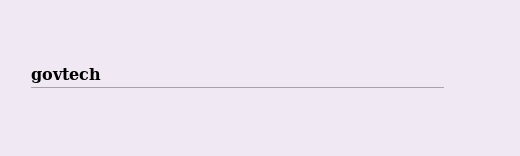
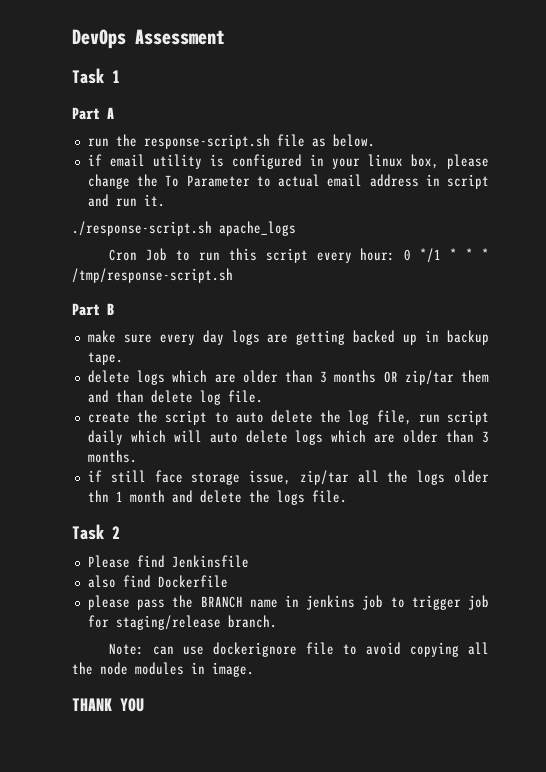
- govtech
+ DevOps Assessment
+ Task 1
+ Part A
+ run the response-script.sh file as below.
+ if email utility is configured in your linux box, please change the To Parameter to actual email address in script and run it.
+ ./response-script.sh apache_logs
+ Cron Job to run this script every hour: 0 */1 * * * /tmp/response-script.sh
+ Part B
+ make sure every day logs are getting backed up in backup tape.
+ delete logs which are older than 3 months OR zip/tar them and than delete log file.
+ create the script to auto delete the log file, run script daily which will auto delete logs which are older than 3 months.
+ if still face storage issue, zip/tar all the logs older thn 1 month and delete the logs file.
+ Task 2
+ Please find Jenkinsfile
+ also find Dockerfile
+ please pass the BRANCH name in jenkins job to trigger job for staging/release branch.
+ Note: can use dockerignore file to avoid copying all the node modules in image.
+ THANK YOU

